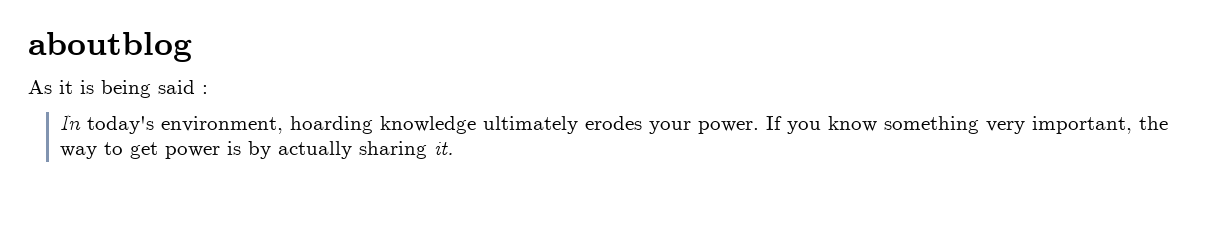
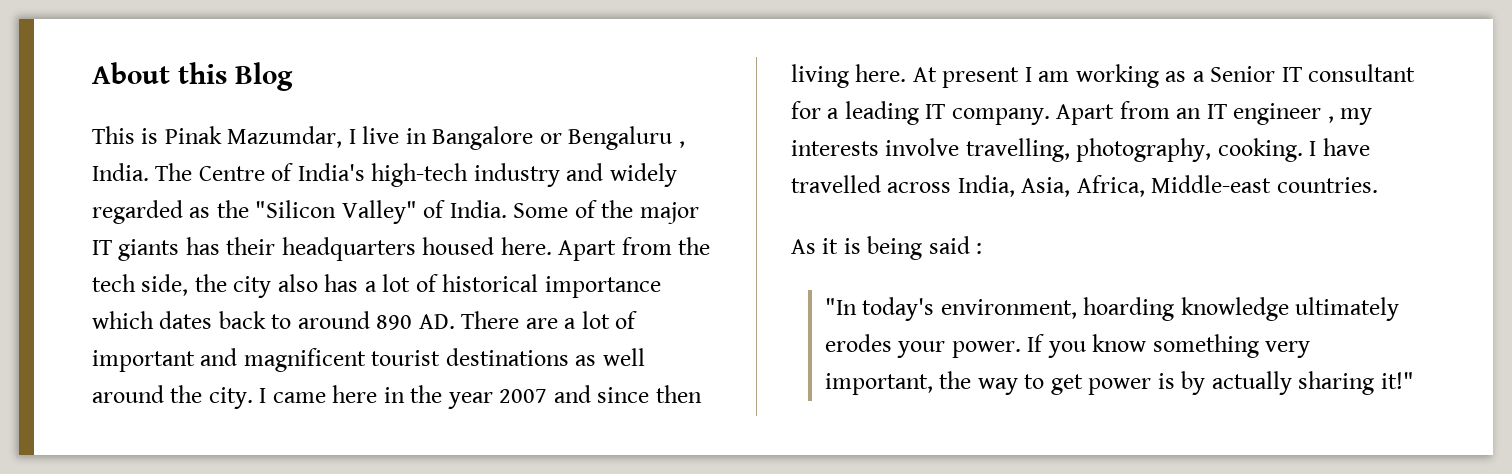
- aboutblog
+ About this Blog
+ This is Pinak Mazumdar, I live in Bangalore or Bengaluru , India. The Centre of India's high-tech industry and widely regarded as the "Silicon Valley" of India. Some of the major IT giants has their headquarters housed here. Apart from the tech side, the city also has a lot of historical importance which dates back to around 890 AD. There are a lot of important and magnificent tourist destinations as well around the city. I came here in the year 2007 and since then living here. At present I am working as a Senior IT consultant for a leading IT company. Apart from an IT engineer , my interests involve travelling, photography, cooking. I have travelled across India, Asia, Africa, Middle-east countries.
- In today's environment, hoarding knowledge ultimately erodes your power.
+ "In today's environment, hoarding knowledge ultimately erodes your power.
- If you know something very important, the way to get power is by actually sharing it.
+ If you know something very important, the way to get power is by actually sharing it!"

